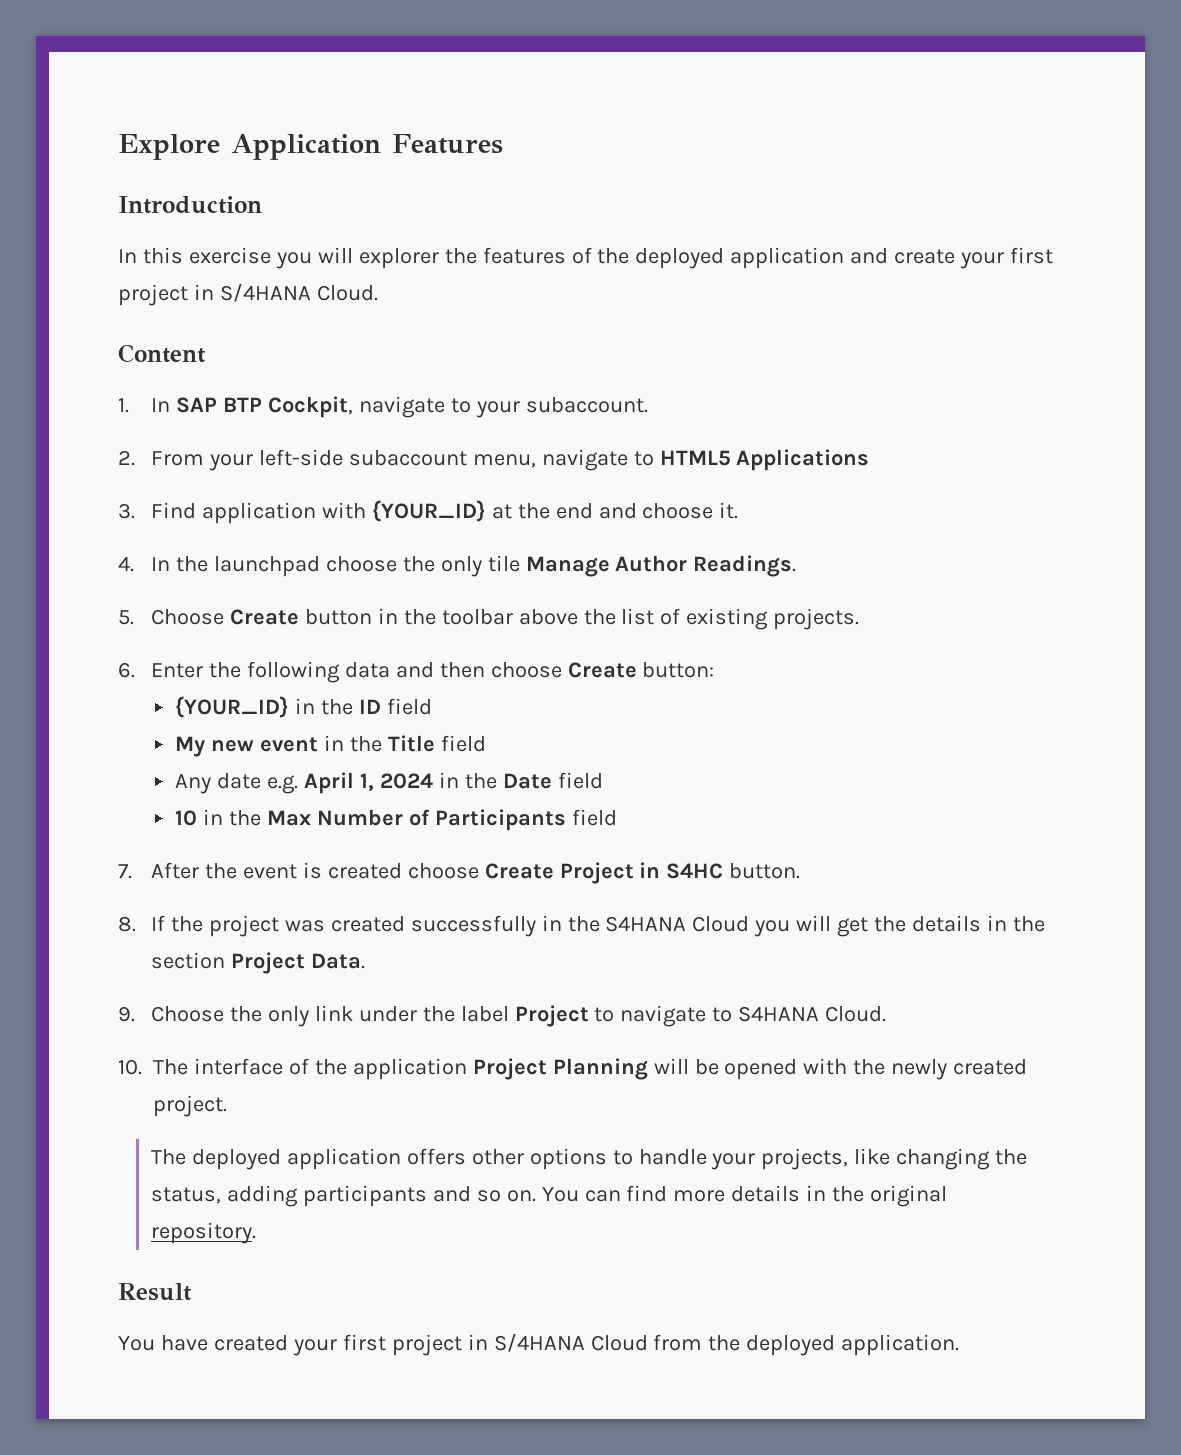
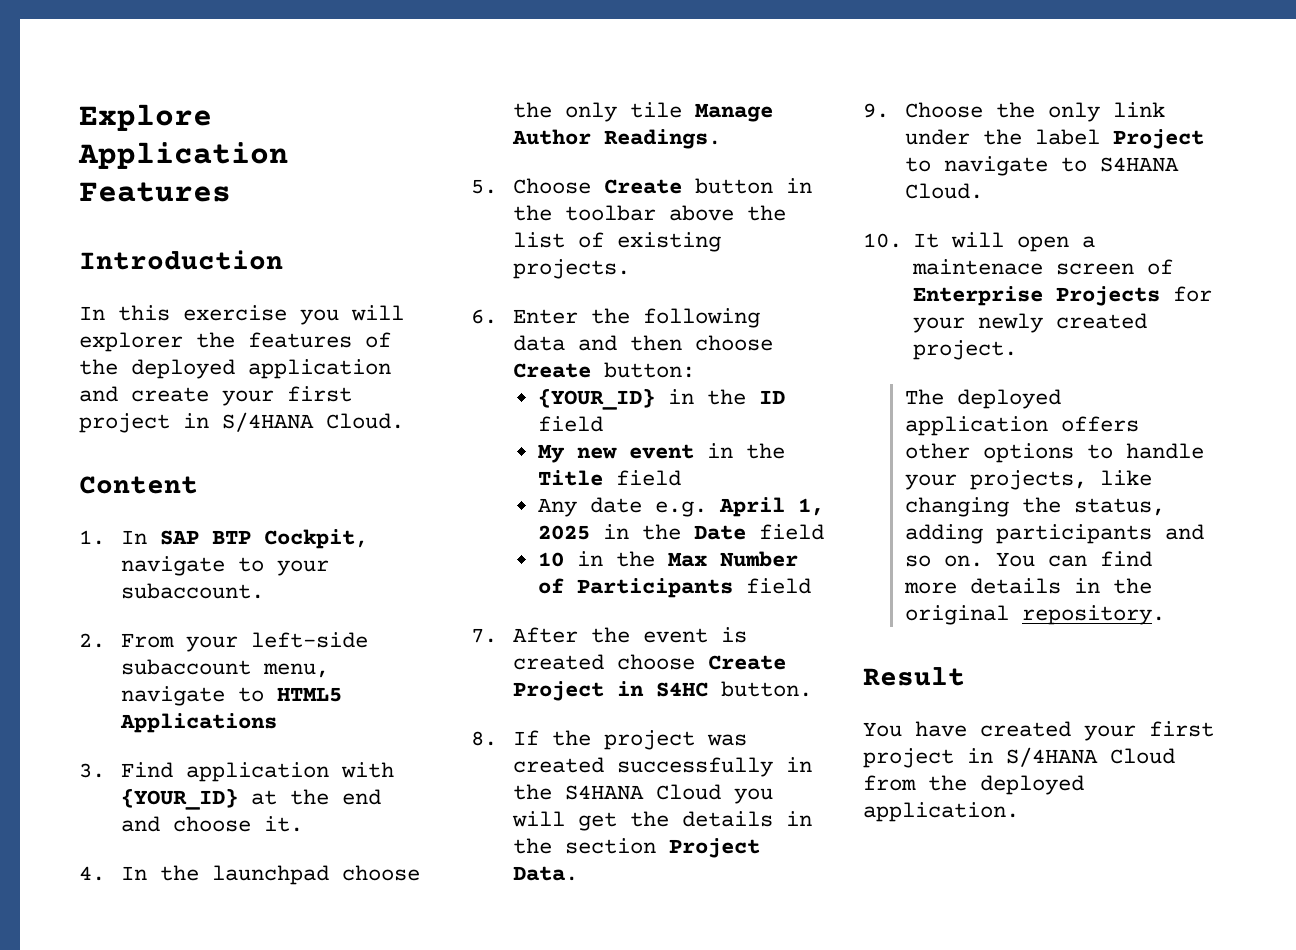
- Any date e.g. April 1, 2024 in the Date field
+ Any date e.g. April 1, 2025 in the Date field
- 10. The interface of the application Project Planning will be opened with the newly created project.
+ 10. It will open a maintenace screen of Enterprise Projects for your newly created project.

